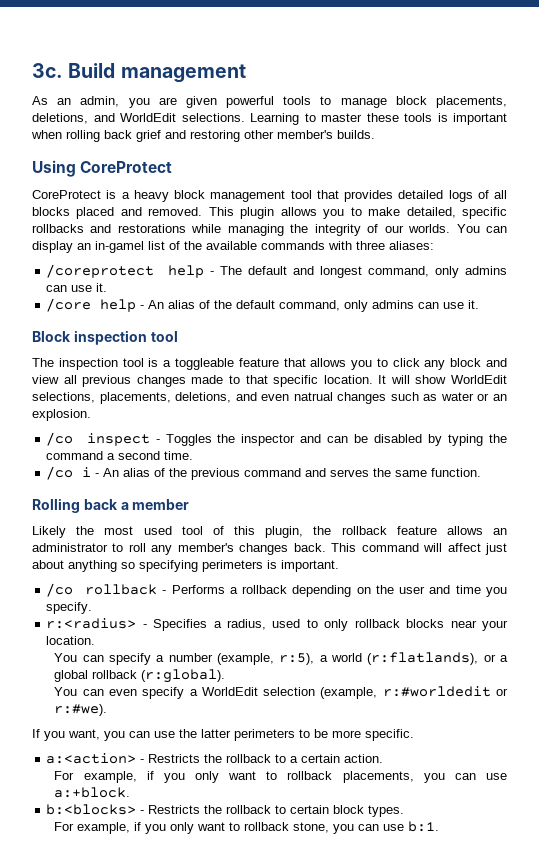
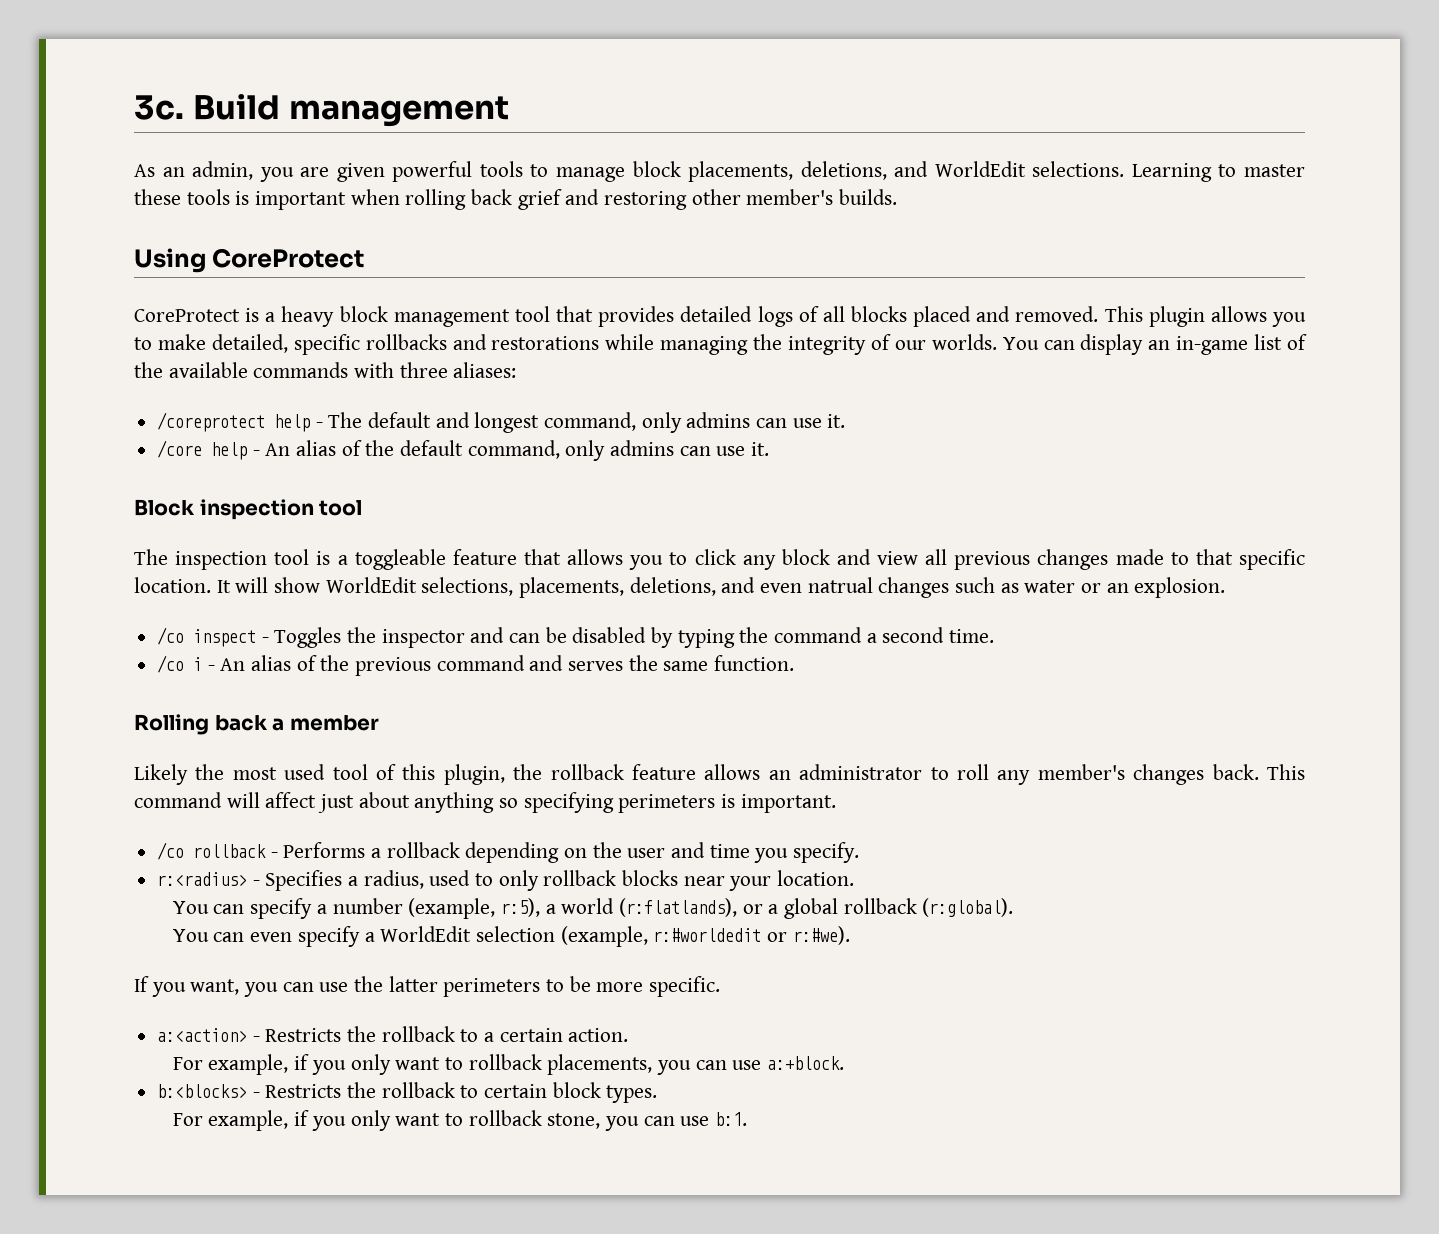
- You can display an in-gamel list of the available commands with three aliases:
+ You can display an in-game list of the available commands with three aliases:

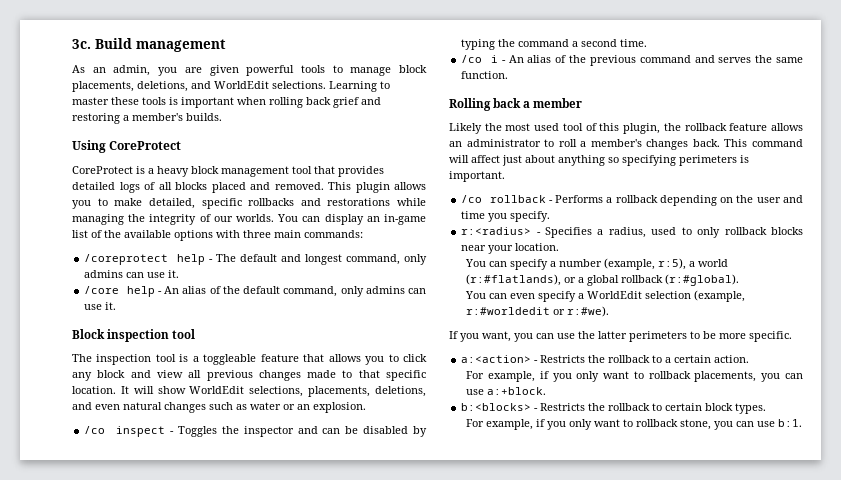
- Learning to master these tools is important when rolling back grief and restoring other member's builds.
+ Learning to master these tools is important when rolling back grief and restoring a member's builds.
- You can display an in-game list of the available commands with three aliases:
+ You can display an in-game list of the available options with three main commands:
- It will show WorldEdit selections, placements, deletions, and even natrual changes such as water or an explosion.
+ It will show WorldEdit selections, placements, deletions, and even natural changes such as water or an explosion.
- Likely the most used tool of this plugin, the rollback feature allows an administrator to roll any member's changes back.
+ Likely the most used tool of this plugin, the rollback feature allows an administrator to roll a member's changes back.
- You can specify a number (example, r:5), a world (r:flatlands), or a global rollback (r:global).
+ You can specify a number (example, r:5), a world (r:#flatlands), or a global rollback (r:#global).

